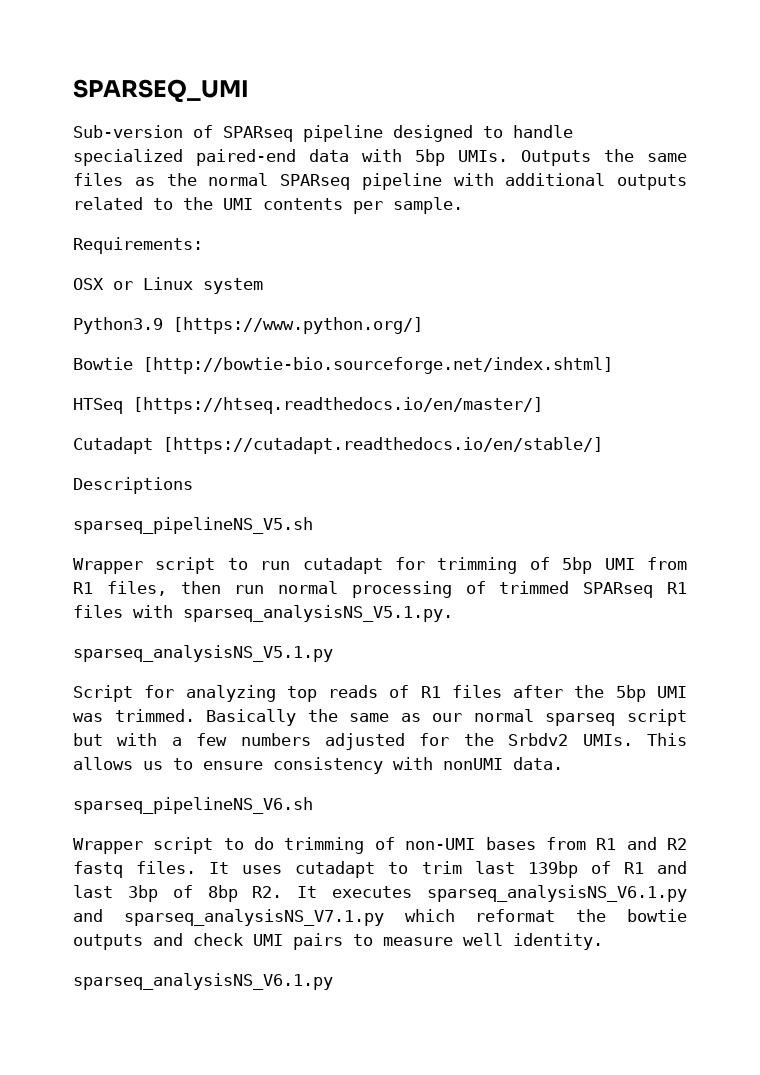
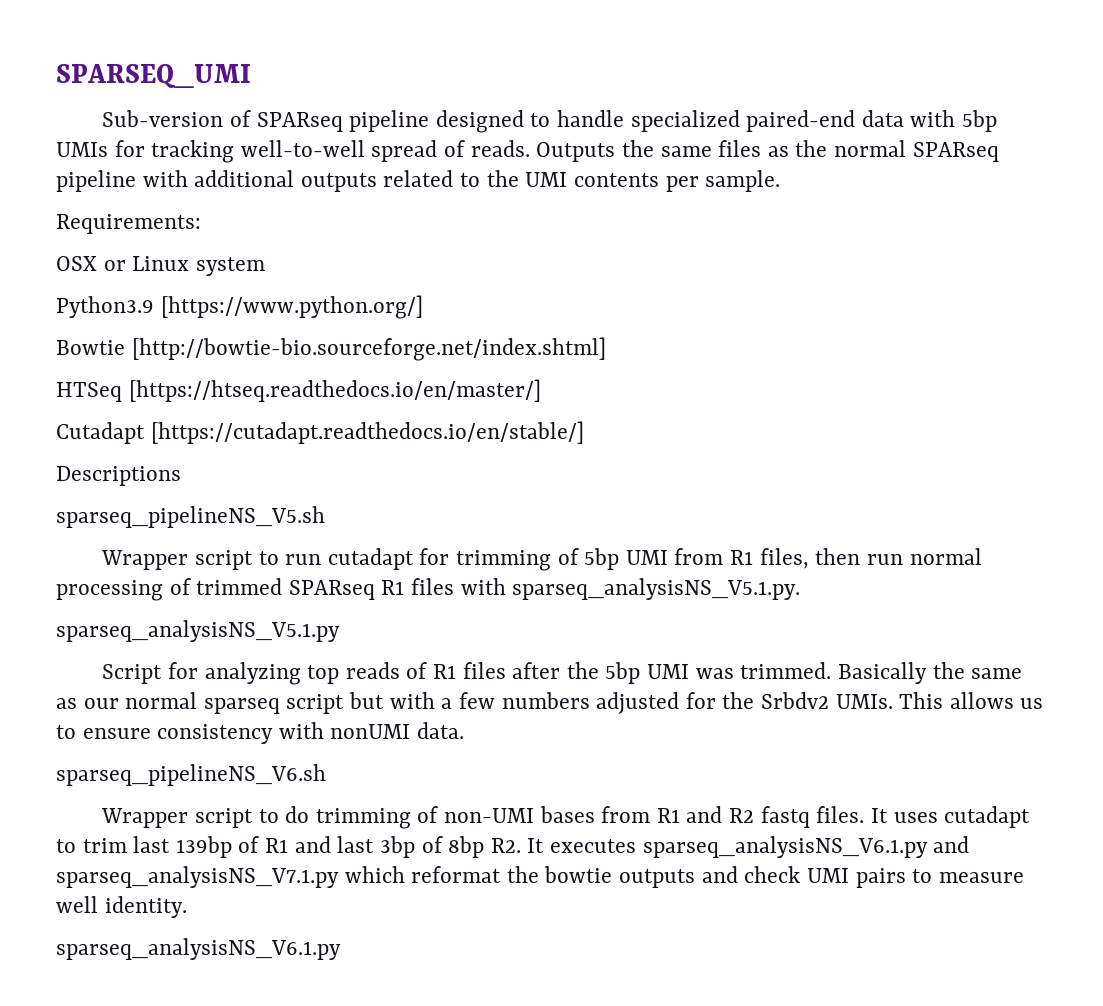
- Sub-version of SPARseq pipeline designed to handle specialized paired-end data with 5bp UMIs.
+ Sub-version of SPARseq pipeline designed to handle specialized paired-end data with 5bp UMIs for tracking well-to-well spread of reads.

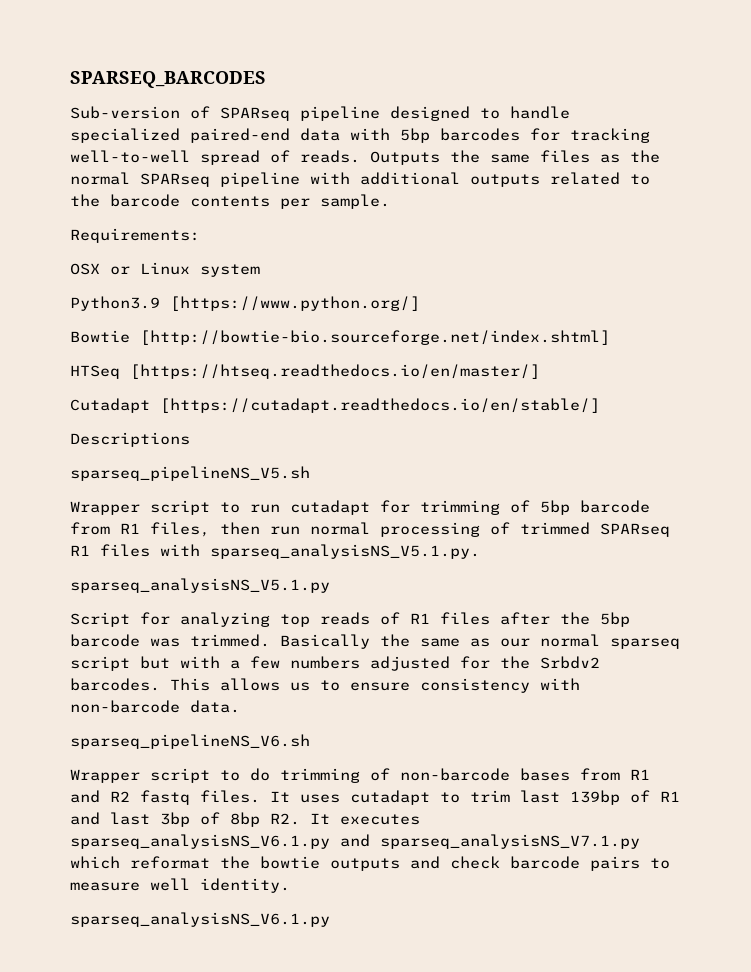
- SPARSEQ_UMI
+ SPARSEQ_BARCODES
- Sub-version of SPARseq pipeline designed to handle specialized paired-end data with 5bp UMIs for tracking well-to-well spread of reads.
+ Sub-version of SPARseq pipeline designed to handle specialized paired-end data with 5bp barcodes for tracking well-to-well spread of reads.
- Outputs the same files as the normal SPARseq pipeline with additional outputs related to the UMI contents per sample.
+ Outputs the same files as the normal SPARseq pipeline with additional outputs related to the barcode contents per sample.
- Wrapper script to run cutadapt for trimming of 5bp UMI from R1 files, then run normal processing of trimmed SPARseq R1 files with sparseq_analysisNS_V5.1.py.
+ Wrapper script to run cutadapt for trimming of 5bp barcode from R1 files, then run normal processing of trimmed SPARseq R1 files with sparseq_analysisNS_V5.1.py.
- Script for analyzing top reads of R1 files after the 5bp UMI was trimmed.
+ Script for analyzing top reads of R1 files after the 5bp barcode was trimmed.
- Basically the same as our normal sparseq script but with a few numbers adjusted for the Srbdv2 UMIs.
+ Basically the same as our normal sparseq script but with a few numbers adjusted for the Srbdv2 barcodes.
- This allows us to ensure consistency with nonUMI data.
+ This allows us to ensure consistency with non-barcode data.
- Wrapper script to do trimming of non-UMI bases from R1 and R2 fastq files.
+ Wrapper script to do trimming of non-barcode bases from R1 and R2 fastq files.
- It uses cutadapt to trim last 139bp of R1 and last 3bp of 8bp R2. It executes sparseq_analysisNS_V6.1.py and sparseq_analysisNS_V7.1.py which reformat the bowtie outputs and check UMI pairs to measure well identity.
+ It uses cutadapt to trim last 139bp of R1 and last 3bp of 8bp R2. It executes sparseq_analysisNS_V6.1.py and sparseq_analysisNS_V7.1.py which reformat the bowtie outputs and check barcode pairs to measure well identity.

